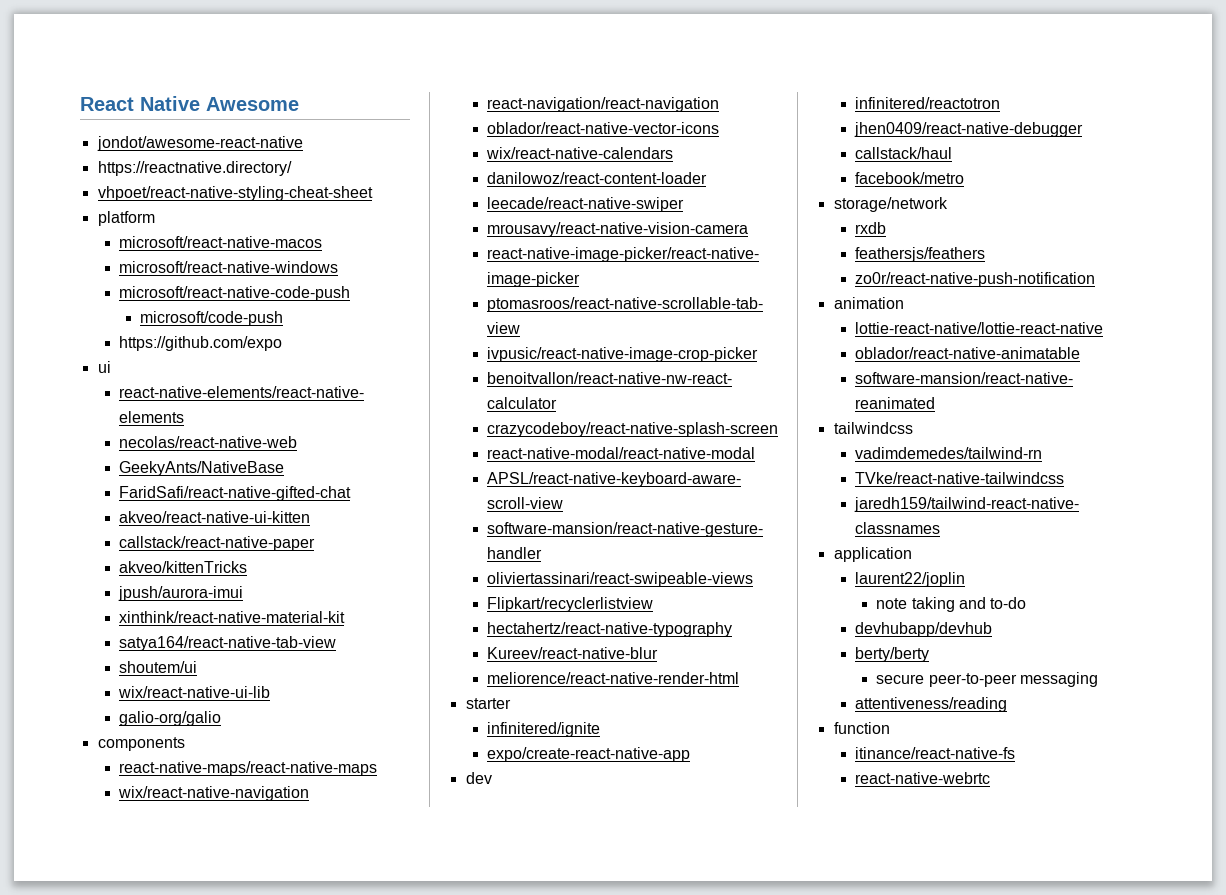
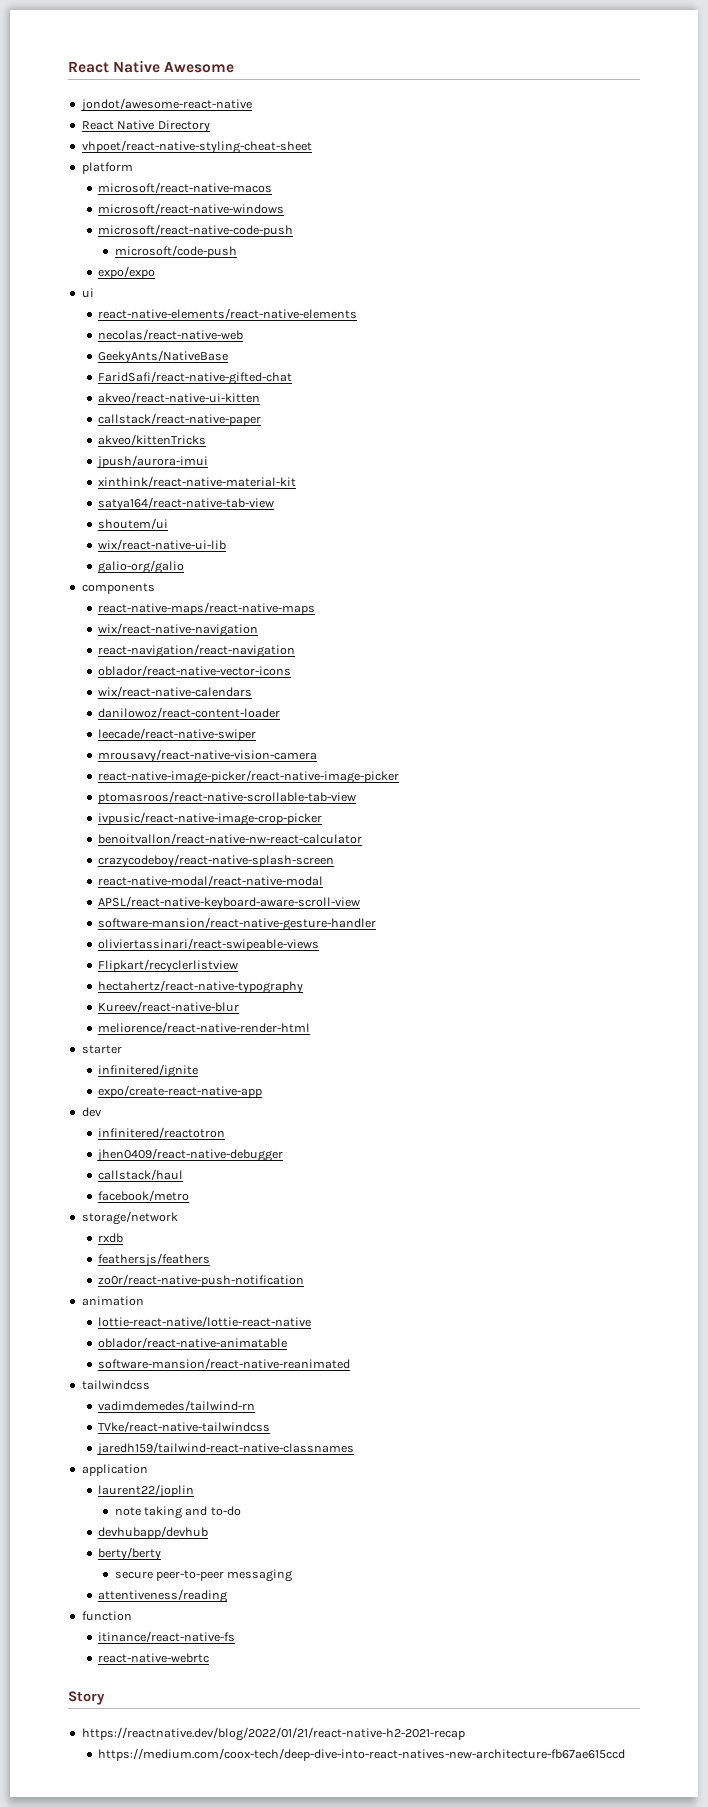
- https://reactnative.directory/
+ React Native Directory
- https://github.com/expo
+ expo/expo
+ Story
+ https://reactnative.dev/blog/2022/01/21/react-native-h2-2021-recap
+ https://medium.com/coox-tech/deep-dive-into-react-natives-new-architecture-fb67ae615ccd

